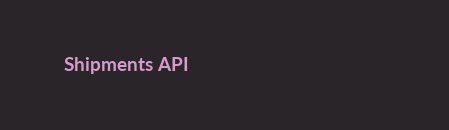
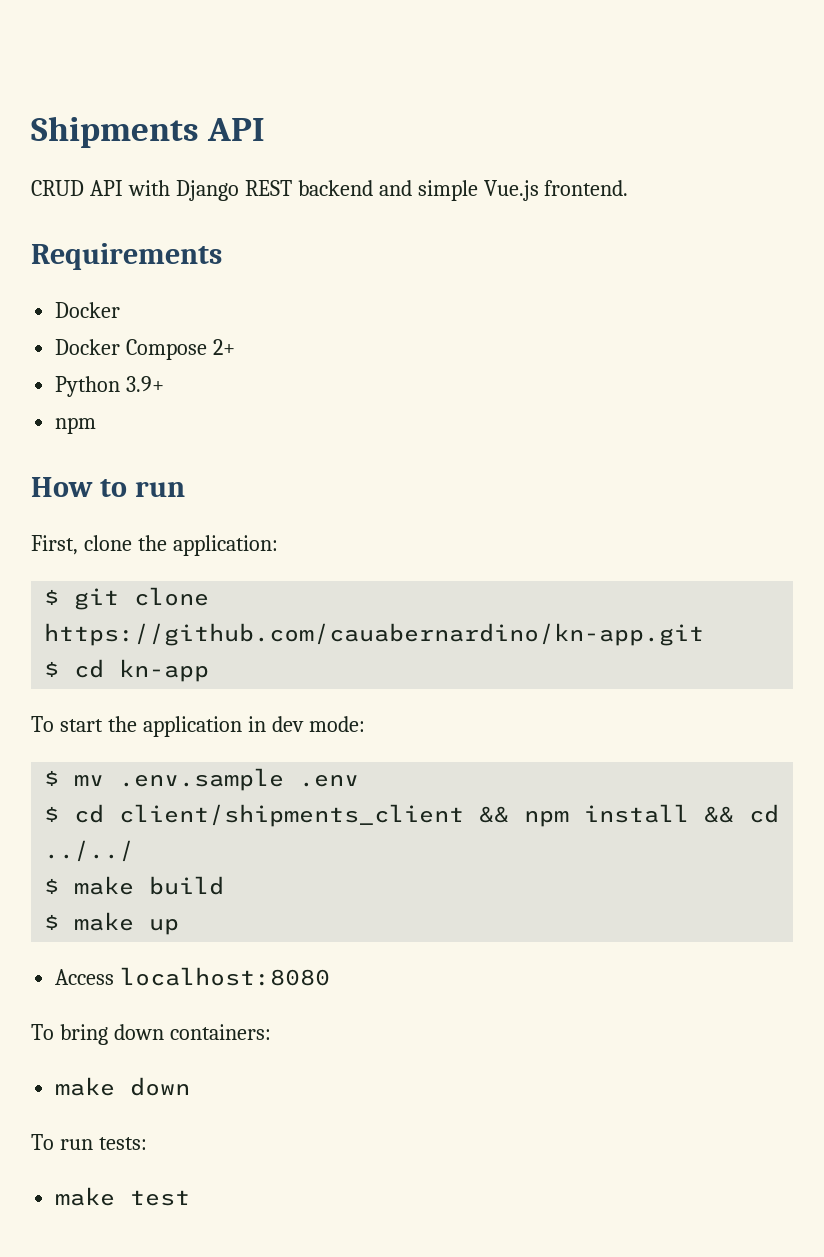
+ CRUD API with Django REST backend and simple Vue.js frontend.
+ Requirements
+ Docker
+ Docker Compose 2+
+ Python 3.9+
+ npm
+ How to run
+ First, clone the application:
+ $ git clone https://github.com/cauabernardino/kn-app.git
+ $ cd kn-app
+ To start the application in dev mode:
+ $ mv .env.sample .env
+ $ cd client/shipments_client && npm install && cd ../../
+ $ make build
+ $ make up
+ Access localhost:8080
+ To bring down containers:
+ make down
+ To run tests:
+ make test

